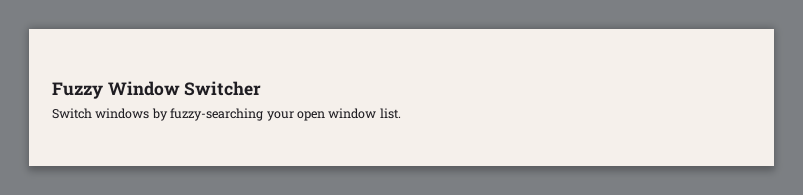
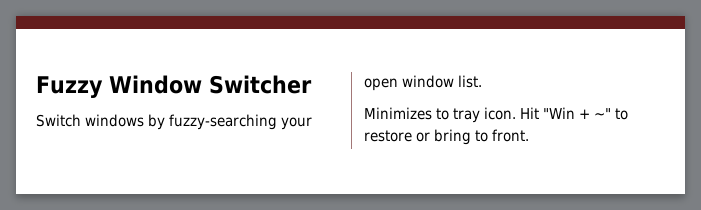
+ Minimizes to tray icon. Hit "Win + ~" to restore or bring to front.

